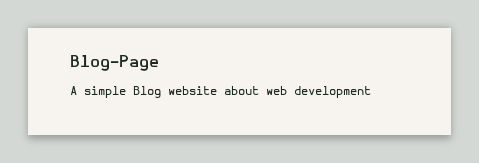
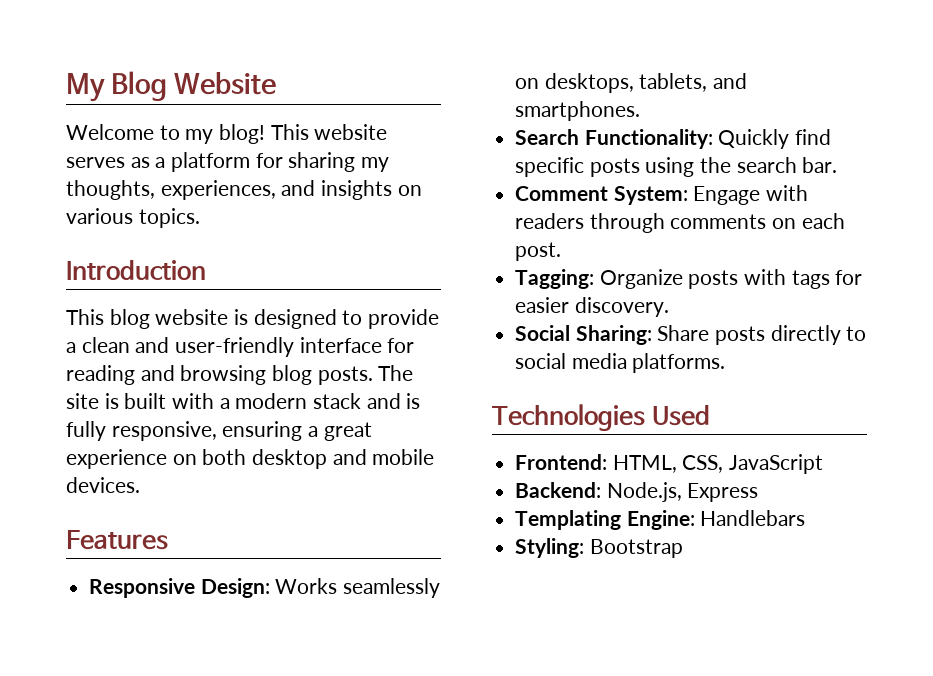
- Blog-Page
- A simple Blog website about web development
+ My Blog Website
+ Welcome to my blog! This website serves as a platform for sharing my thoughts, experiences, and insights on various topics.
+ Introduction
+ This blog website is designed to provide a clean and user-friendly interface for reading and browsing blog posts. The site is built with a modern stack and is fully responsive, ensuring a great experience on both desktop and mobile devices.
+ Features
+ Responsive Design: Works seamlessly on desktops, tablets, and smartphones.
+ Search Functionality: Quickly find specific posts using the search bar.
+ Comment System: Engage with readers through comments on each post.
+ Tagging: Organize posts with tags for easier discovery.
+ Social Sharing: Share posts directly to social media platforms.
+ Technologies Used
+ Frontend: HTML, CSS, JavaScript
+ Backend: Node.js, Express
+ Templating Engine: Handlebars
+ Styling: Bootstrap

